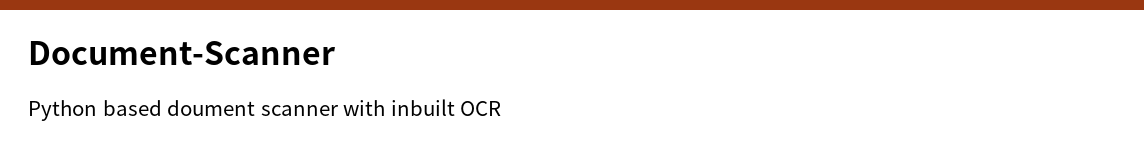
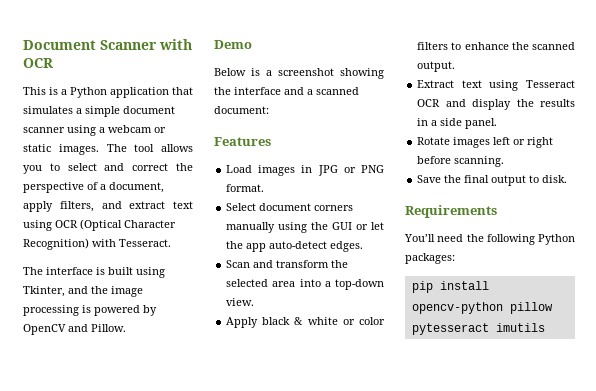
- Document-Scanner
- Python based doument scanner with inbuilt OCR
+ Document Scanner with OCR
+ This is a Python application that simulates a simple document scanner using a webcam or static images. The tool allows you to select and correct the perspective of a document, apply filters, and extract text using OCR (Optical Character Recognition) with Tesseract.
+ The interface is built using Tkinter, and the image processing is powered by OpenCV and Pillow.
+ Demo
+ Below is a screenshot showing the interface and a scanned document:
+ Features
+ Load images in JPG or PNG format.
+ Select document corners manually using the GUI or let the app auto-detect edges.
+ Scan and transform the selected area into a top-down view.
+ Apply black & white or color filters to enhance the scanned output.
+ Extract text using Tesseract OCR and display the results in a side panel.
+ Rotate images left or right before scanning.
+ Save the final output to disk.
+ Requirements
+ You’ll need the following Python packages:
+ pip install opencv-python pillow pytesseract imutils

